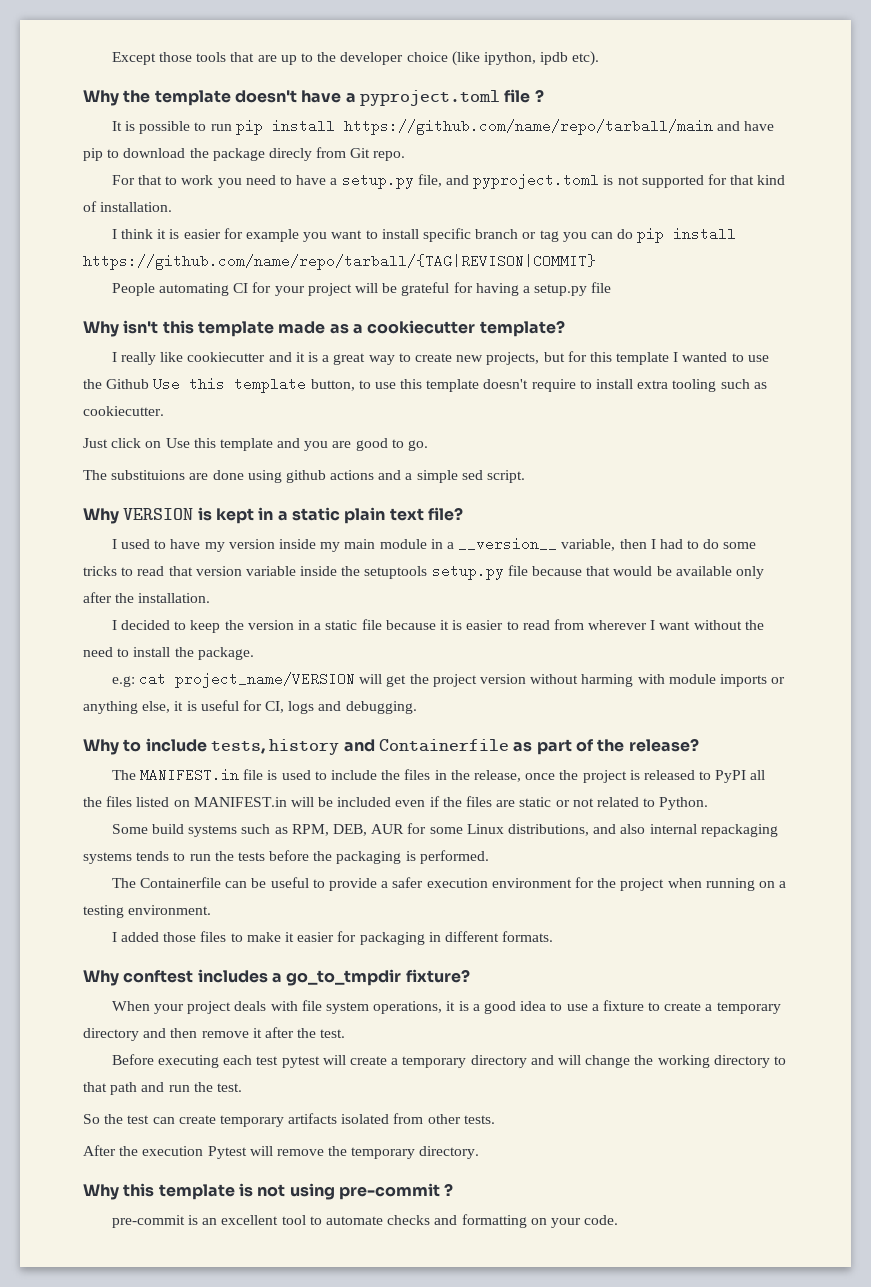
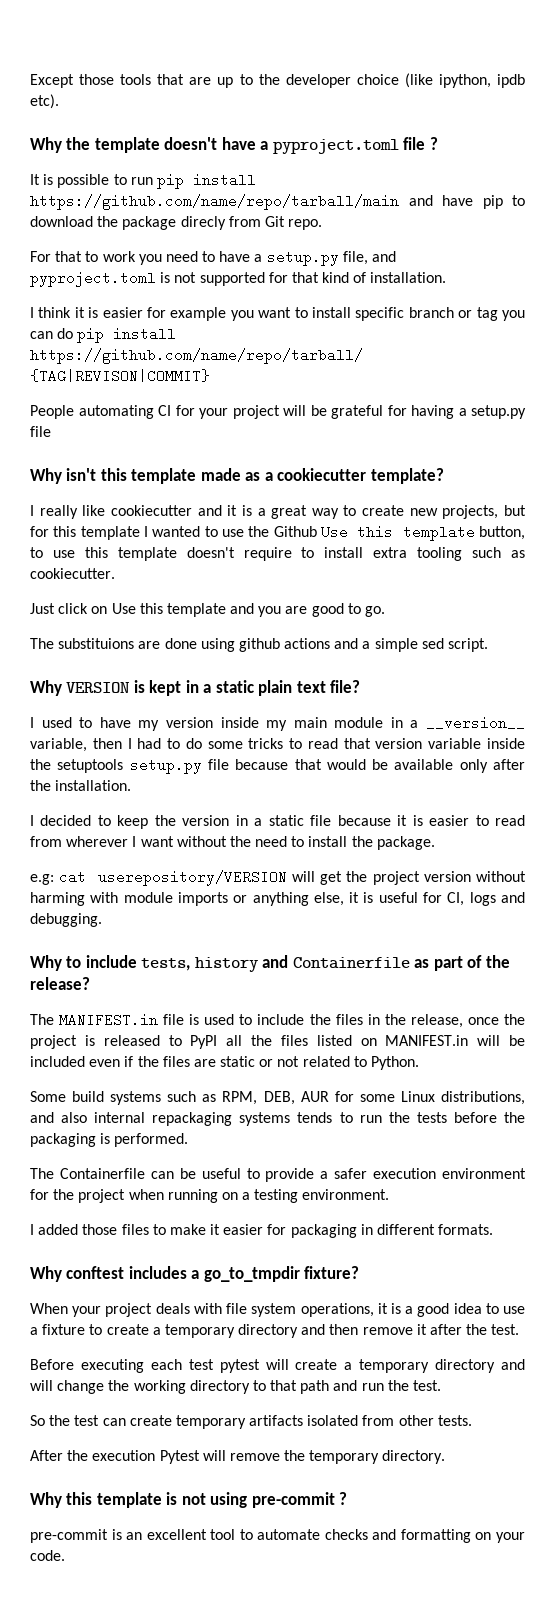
- e.g: cat project_name/VERSION will get the project version without harming with module imports or anything else, it is useful for CI, logs and debugging.
+ e.g: cat userepository/VERSION will get the project version without harming with module imports or anything else, it is useful for CI, logs and debugging.

